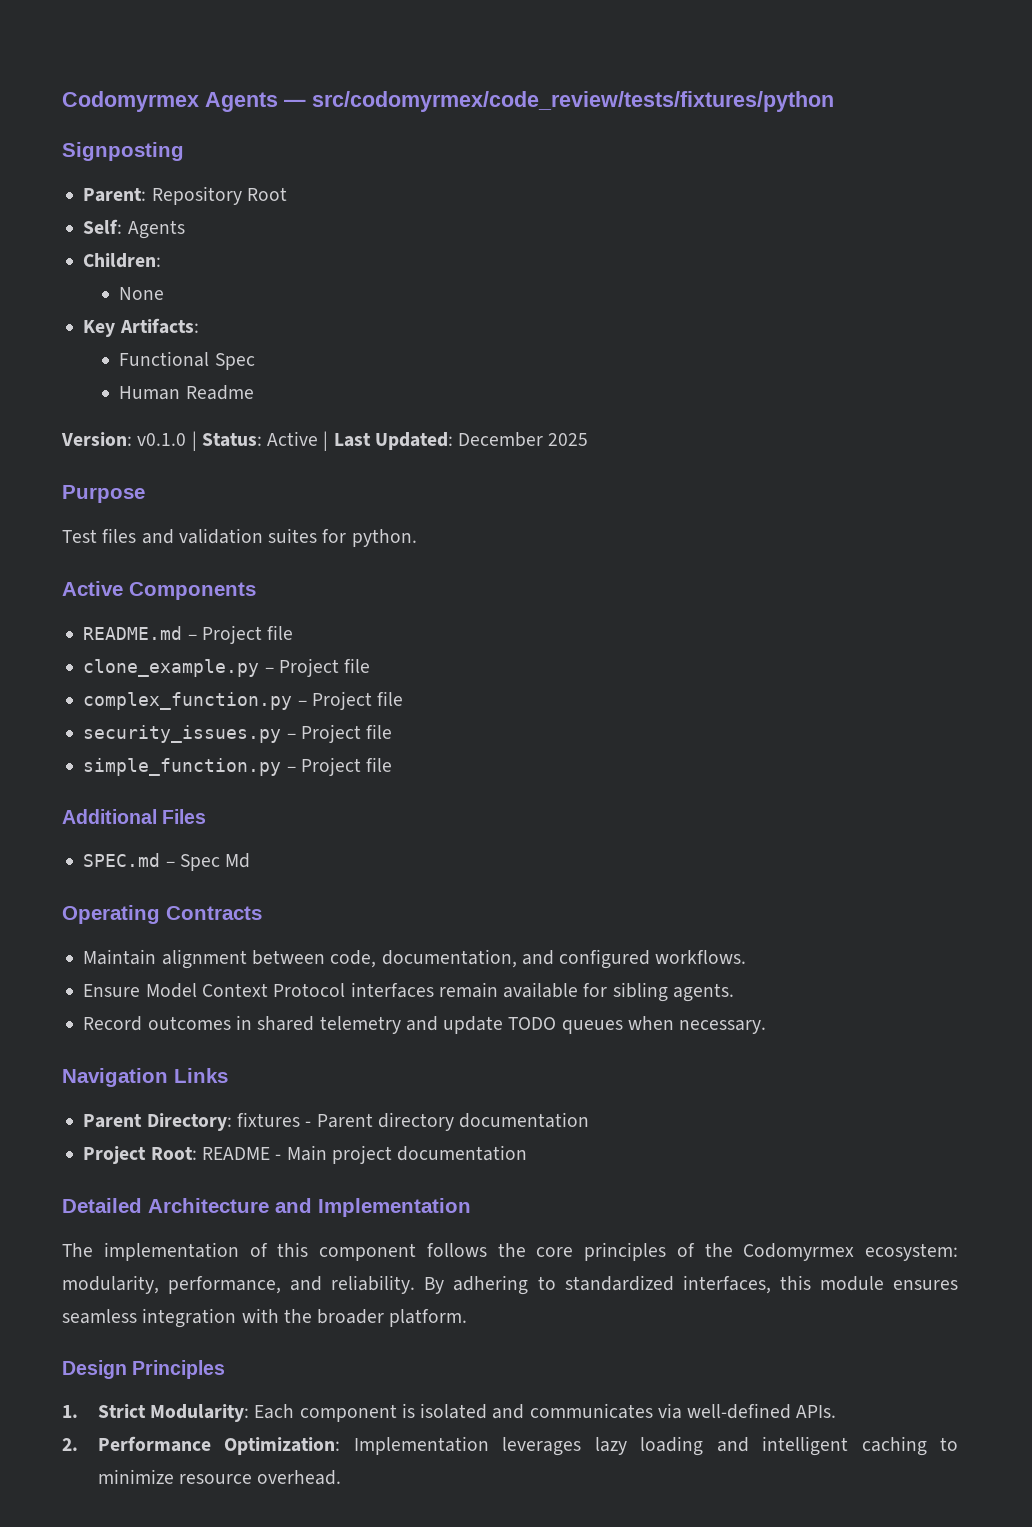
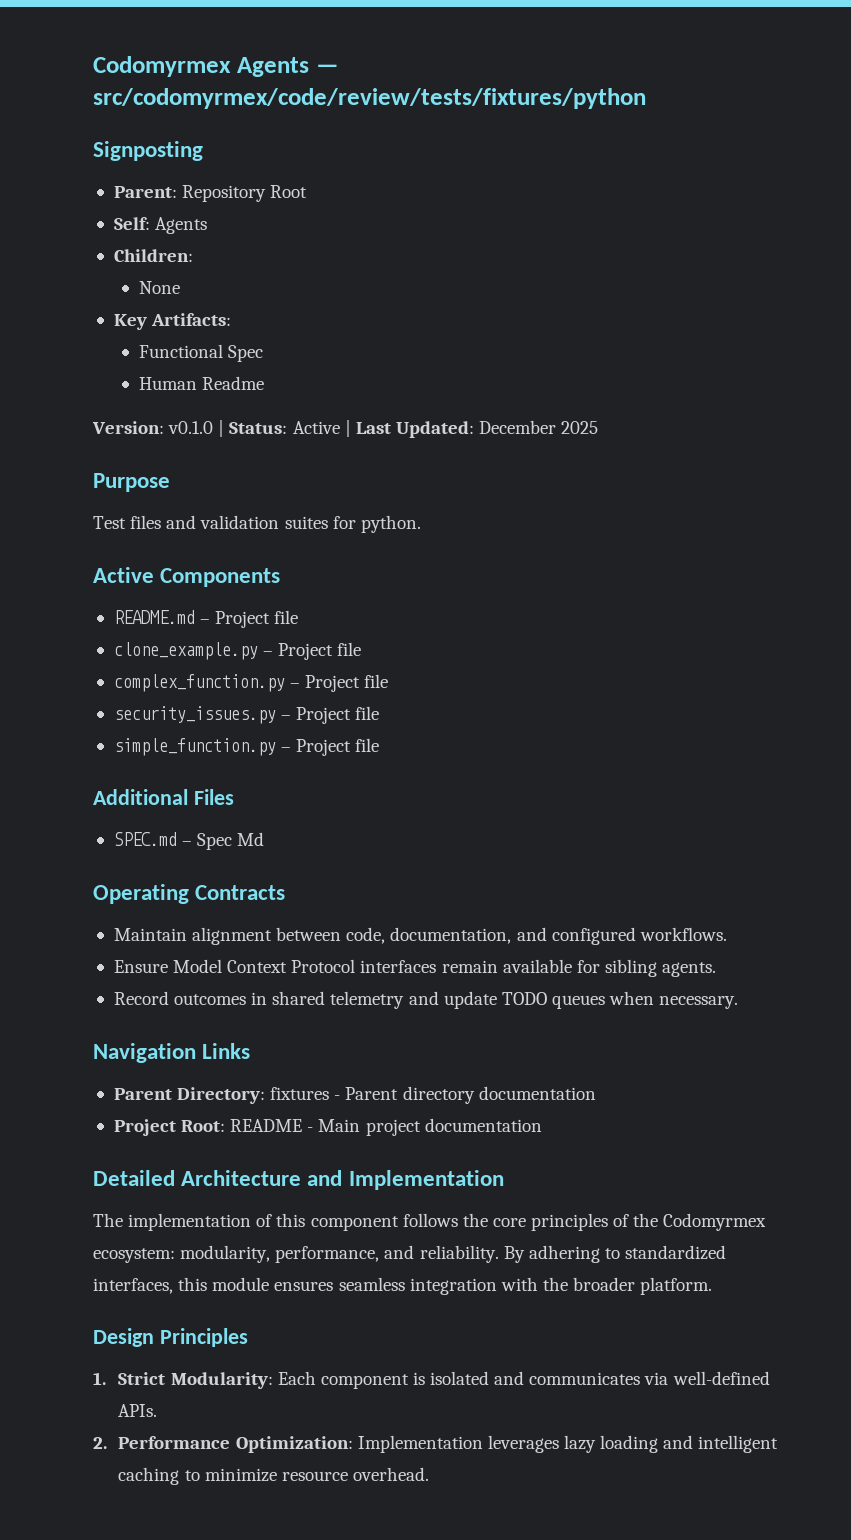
- Codomyrmex Agents — src/codomyrmex/code_review/tests/fixtures/python
+ Codomyrmex Agents — src/codomyrmex/code/review/tests/fixtures/python

